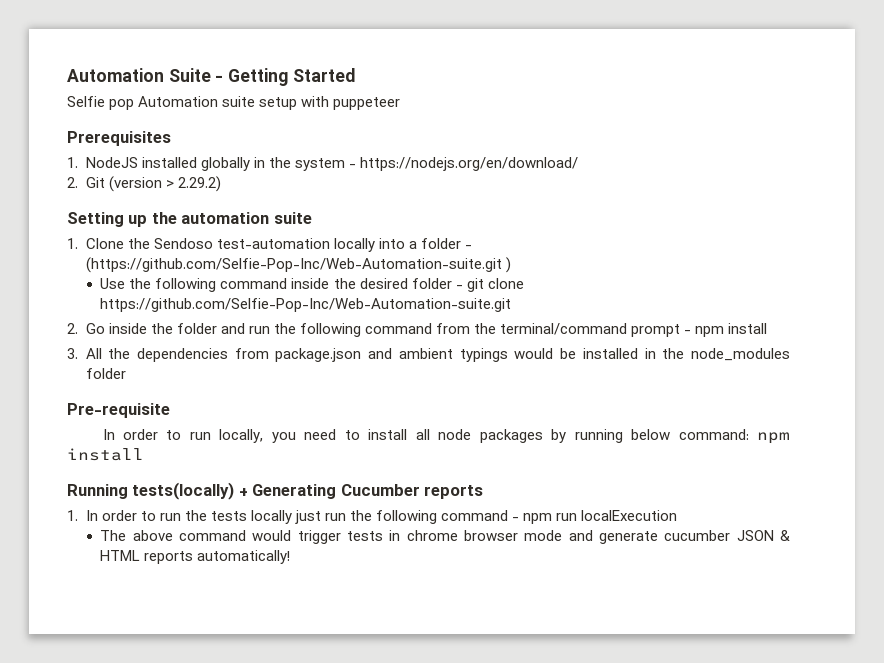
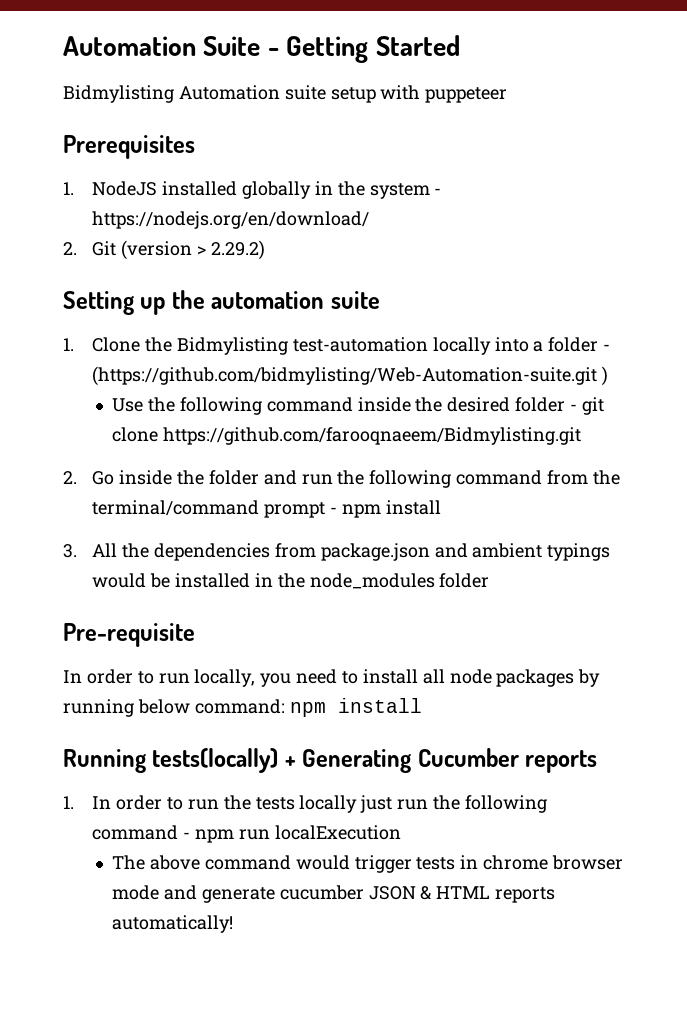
- Selfie pop Automation suite setup with puppeteer
+ Bidmylisting Automation suite setup with puppeteer
- 1. Clone the Sendoso test-automation locally into a folder - (https://github.com/Selfie-Pop-Inc/Web-Automation-suite.git )
+ 1. Clone the Bidmylisting test-automation locally into a folder - (https://github.com/bidmylisting/Web-Automation-suite.git )
- Use the following command inside the desired folder - git clone https://github.com/Selfie-Pop-Inc/Web-Automation-suite.git
+ Use the following command inside the desired folder - git clone https://github.com/farooqnaeem/Bidmylisting.git

